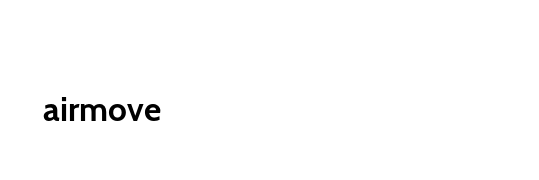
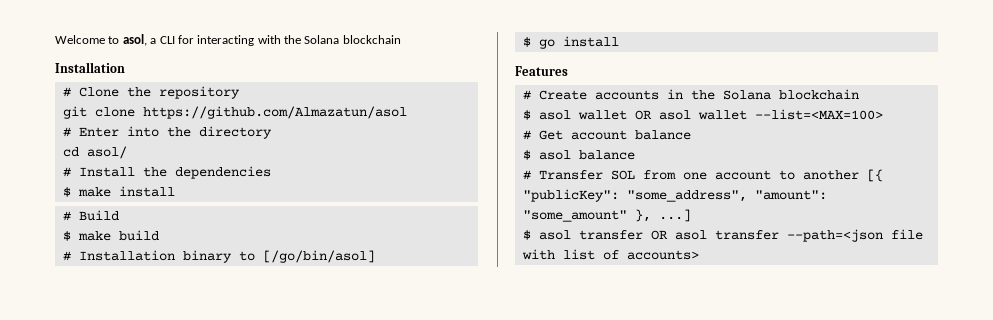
- airmove
+ Welcome to asol, a CLI for interacting with the Solana blockchain
+ Installation
+ # Clone the repository
+ git clone https://github.com/Almazatun/asol
+ # Enter into the directory
+ cd asol/
+ # Install the dependencies
+ $ make install
+ # Build
+ $ make build
+ # Installation binary to [/go/bin/asol]
+ $ go install
+ Features
+ # Create accounts in the Solana blockchain
+ $ asol wallet OR asol wallet --list=<MAX=100>
+ # Get account balance
+ $ asol balance
+ # Transfer SOL from one account to another [{ "publicKey": "some_address", "amount": "some_amount" }, ...]
+ $ asol transfer OR asol transfer --path=<json file with list of accounts>

